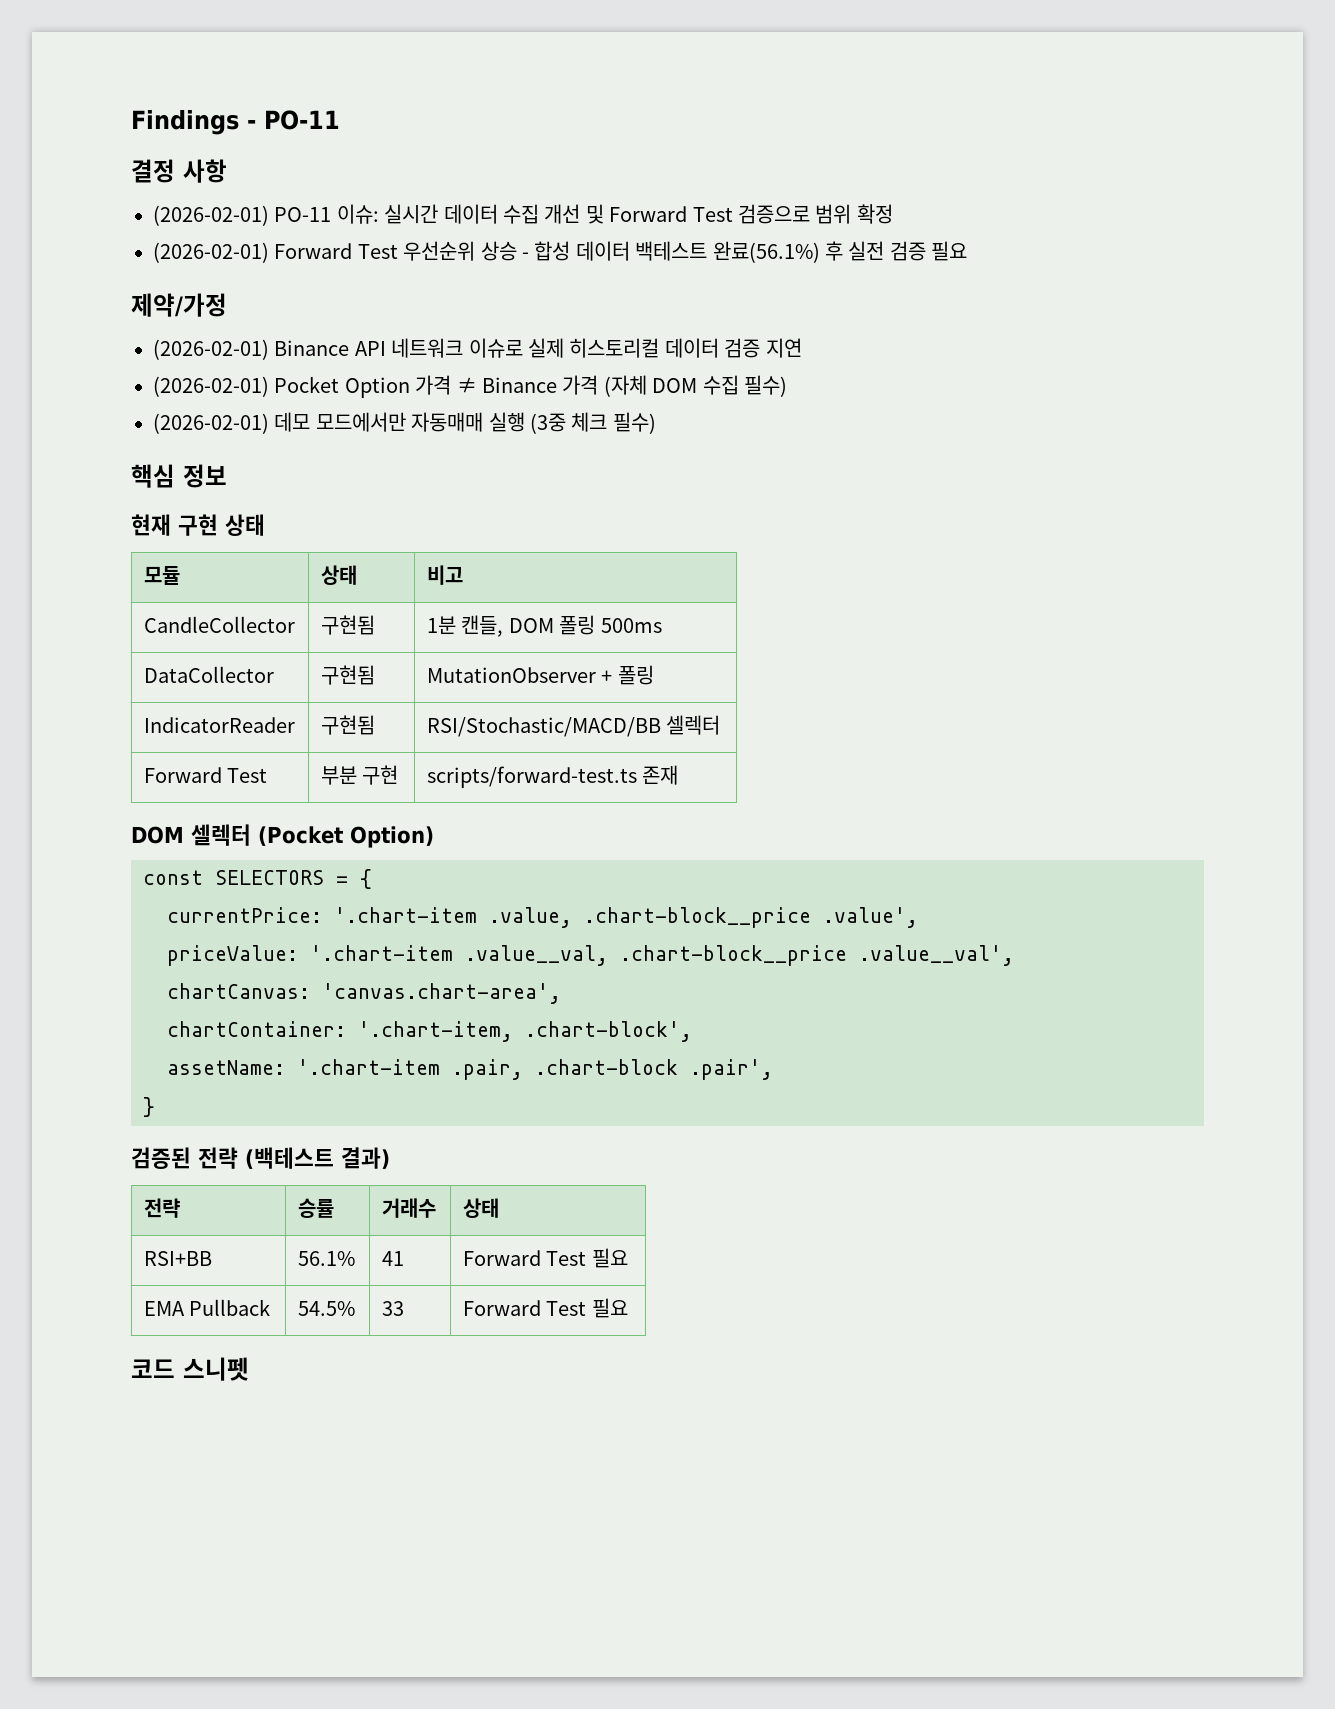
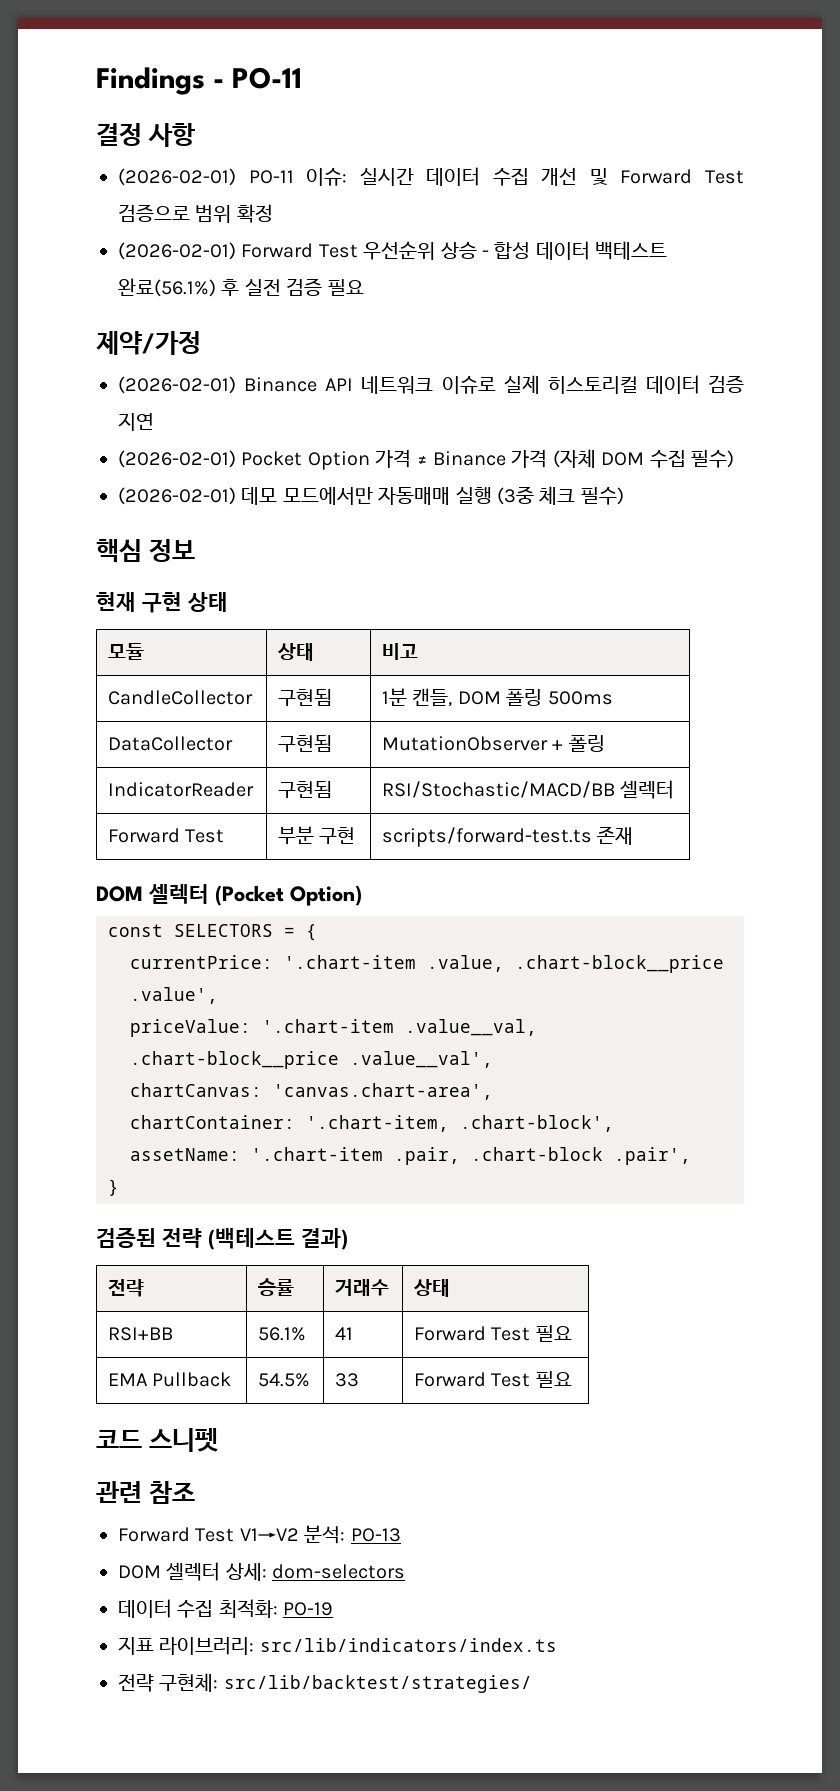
+ 관련 참조
+ Forward Test V1→V2 분석: PO-13
+ DOM 셀렉터 상세: dom-selectors
+ 데이터 수집 최적화: PO-19
+ 지표 라이브러리: src/lib/indicators/index.ts
+ 전략 구현체: src/lib/backtest/strategies/

